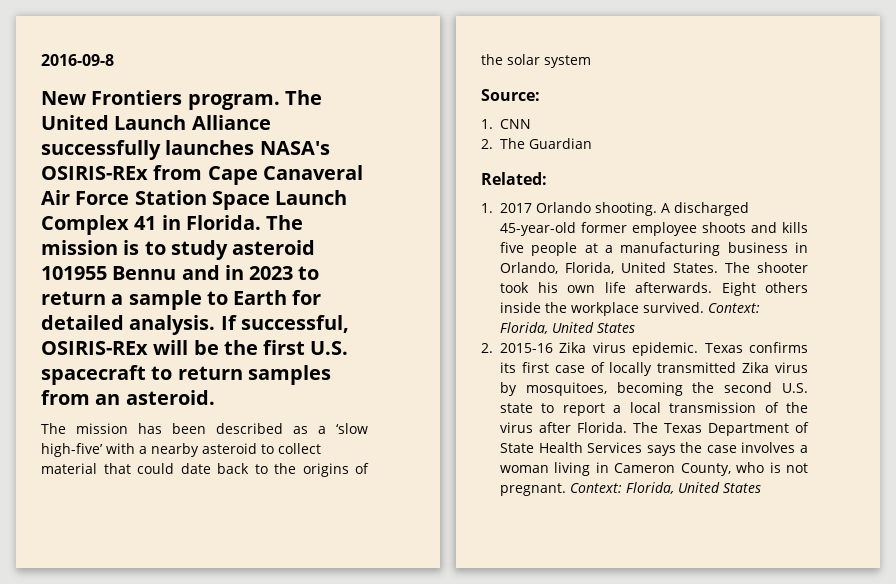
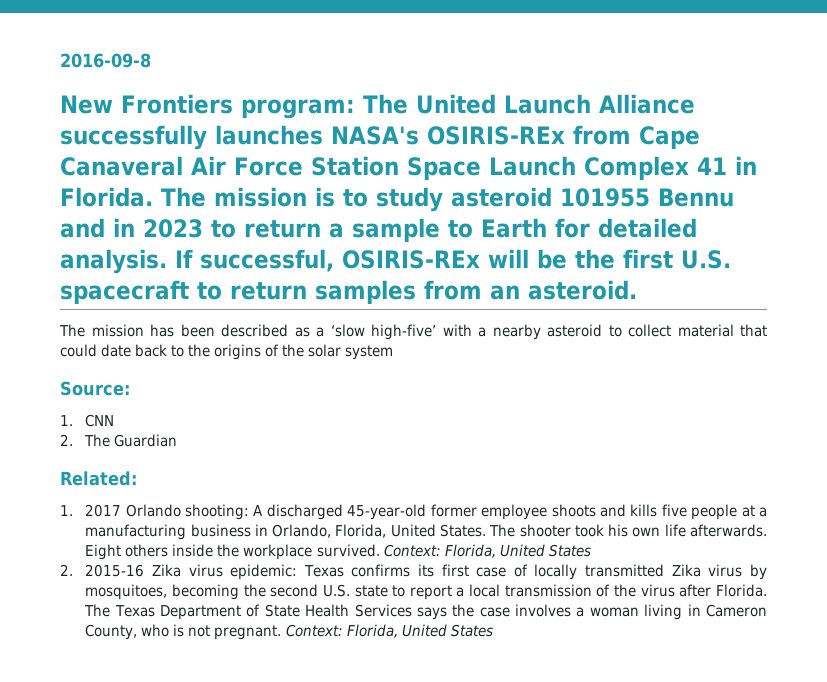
- New Frontiers program. The United Launch Alliance successfully launches NASA's OSIRIS-REx from Cape Canaveral Air Force Station Space Launch Complex 41 in Florida.
+ New Frontiers program: The United Launch Alliance successfully launches NASA's OSIRIS-REx from Cape Canaveral Air Force Station Space Launch Complex 41 in Florida.
- 1. 2017 Orlando shooting. A discharged 45-year-old former employee shoots and kills five people at a manufacturing business in Orlando, Florida, United States.
+ 1. 2017 Orlando shooting: A discharged 45-year-old former employee shoots and kills five people at a manufacturing business in Orlando, Florida, United States.
- 2. 2015-16 Zika virus epidemic. Texas confirms its first case of locally transmitted Zika virus by mosquitoes, becoming the second U.S. state to report a local transmission of the virus after Florida.
+ 2. 2015-16 Zika virus epidemic: Texas confirms its first case of locally transmitted Zika virus by mosquitoes, becoming the second U.S. state to report a local transmission of the virus after Florida.

